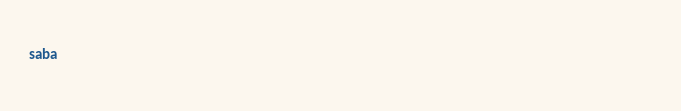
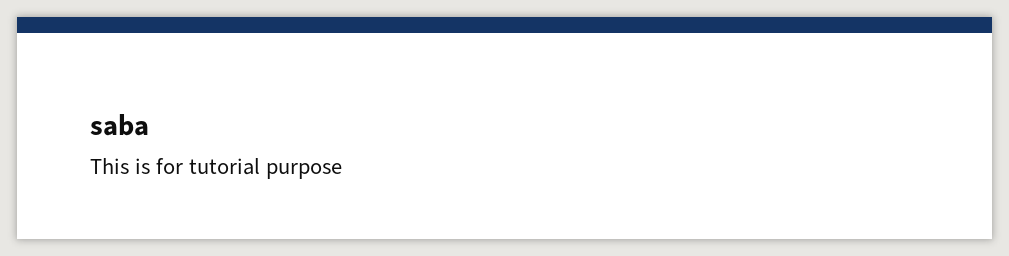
+ This is for tutorial purpose

